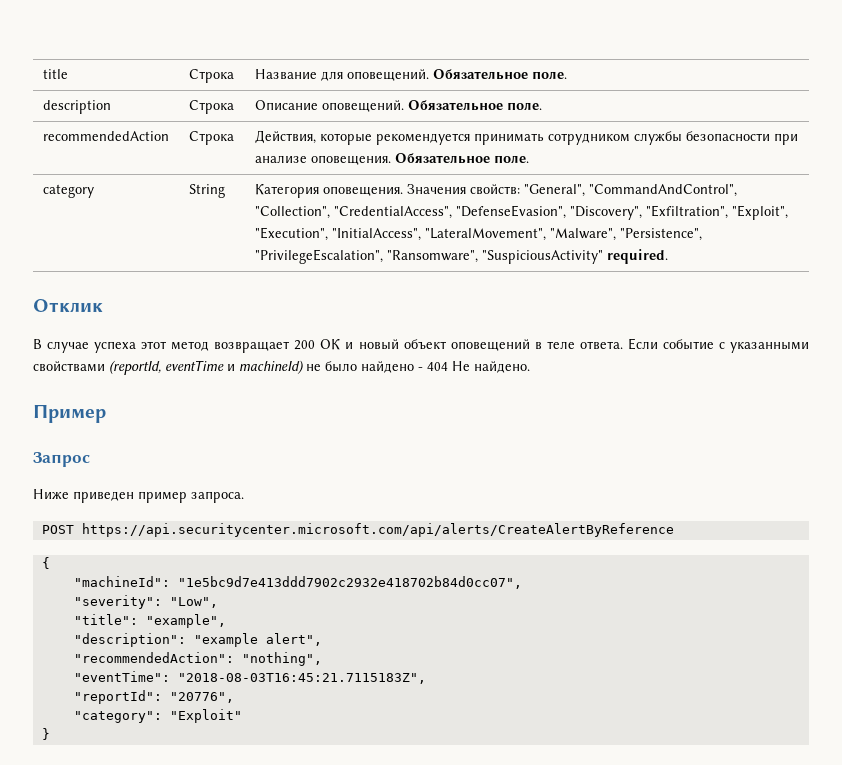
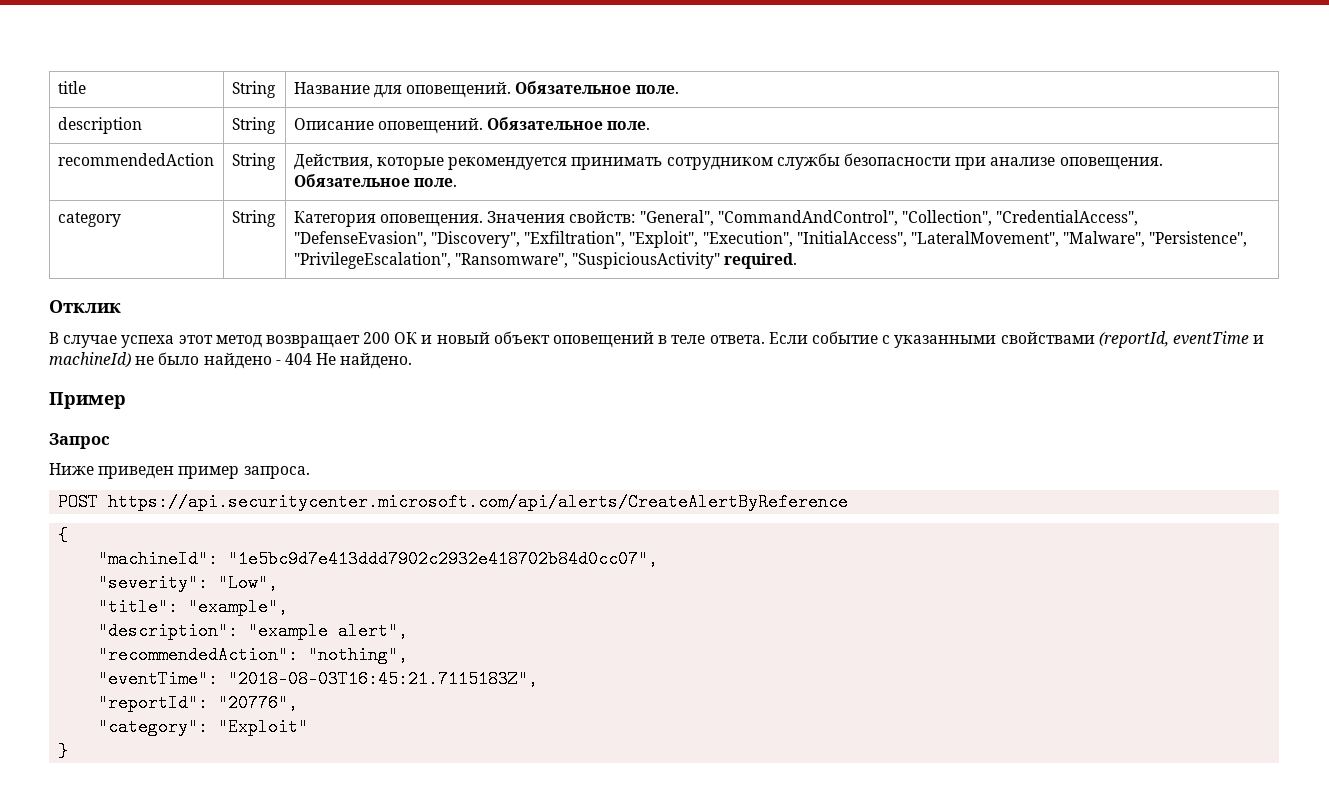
- title | Строка | Название для оповещений. Обязательное поле.
+ title | String | Название для оповещений. Обязательное поле.
- description | Строка | Описание оповещений. Обязательное поле.
+ description | String | Описание оповещений. Обязательное поле.
- recommendedAction | Строка | Действия, которые рекомендуется принимать сотрудником службы безопасности при анализе оповещения. Обязательное поле.
+ recommendedAction | String | Действия, которые рекомендуется принимать сотрудником службы безопасности при анализе оповещения. Обязательное поле.

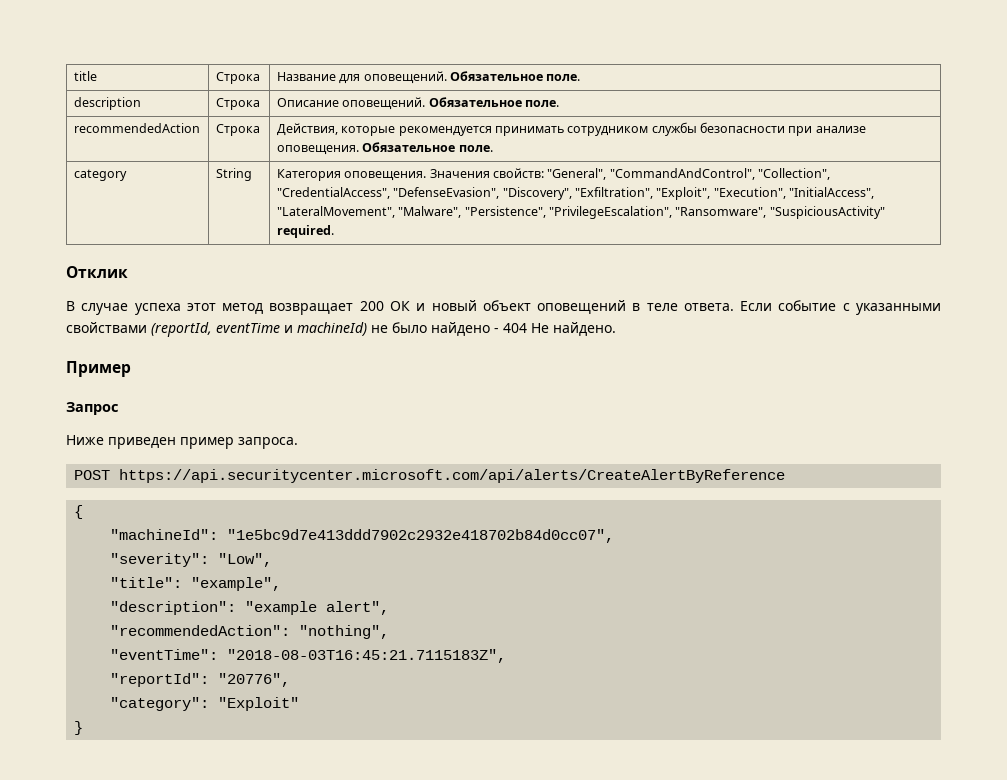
- title | String | Название для оповещений. Обязательное поле.
+ title | Строка | Название для оповещений. Обязательное поле.
- description | String | Описание оповещений. Обязательное поле.
+ description | Строка | Описание оповещений. Обязательное поле.
- recommendedAction | String | Действия, которые рекомендуется принимать сотрудником службы безопасности при анализе оповещения. Обязательное поле.
+ recommendedAction | Строка | Действия, которые рекомендуется принимать сотрудником службы безопасности при анализе оповещения. Обязательное поле.

